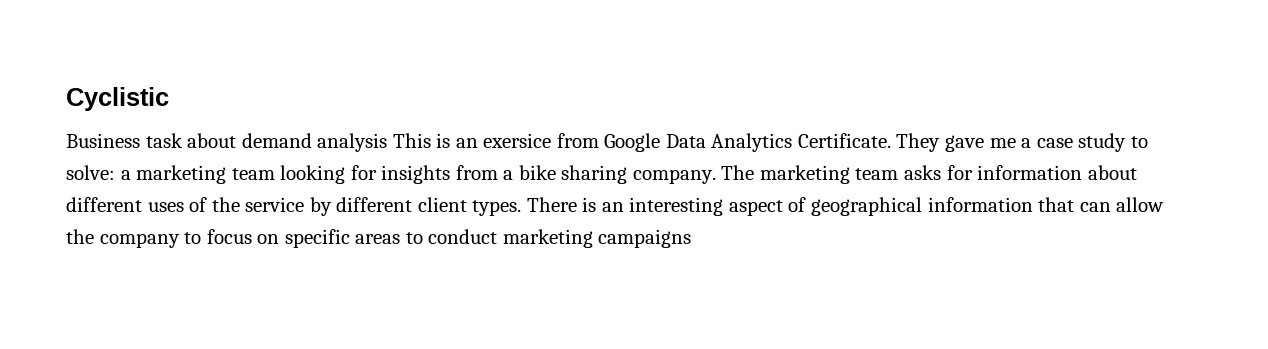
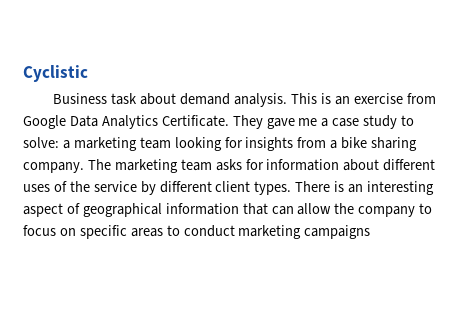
- Business task about demand analysis This is an exersice from Google Data Analytics Certificate.
+ Business task about demand analysis. This is an exercise from Google Data Analytics Certificate.

